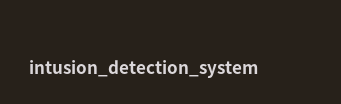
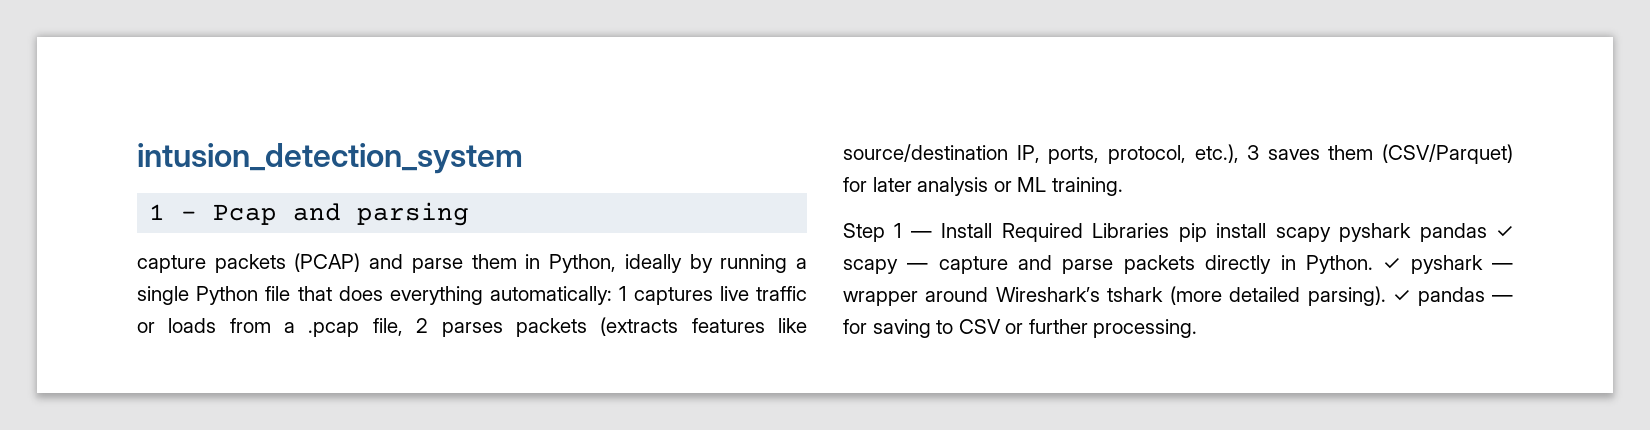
+ 1 - Pcap and parsing
+ capture packets (PCAP) and parse them in Python, ideally by running a single Python file that does everything automatically: 1 captures live traffic or loads from a .pcap file, 2 parses packets (extracts features like source/destination IP, ports, protocol, etc.), 3 saves them (CSV/Parquet) for later analysis or ML training.
+ Step 1 — Install Required Libraries pip install scapy pyshark pandas ✓ scapy — capture and parse packets directly in Python. ✓ pyshark — wrapper around Wireshark’s tshark (more detailed parsing). ✓ pandas — for saving to CSV or further processing.

